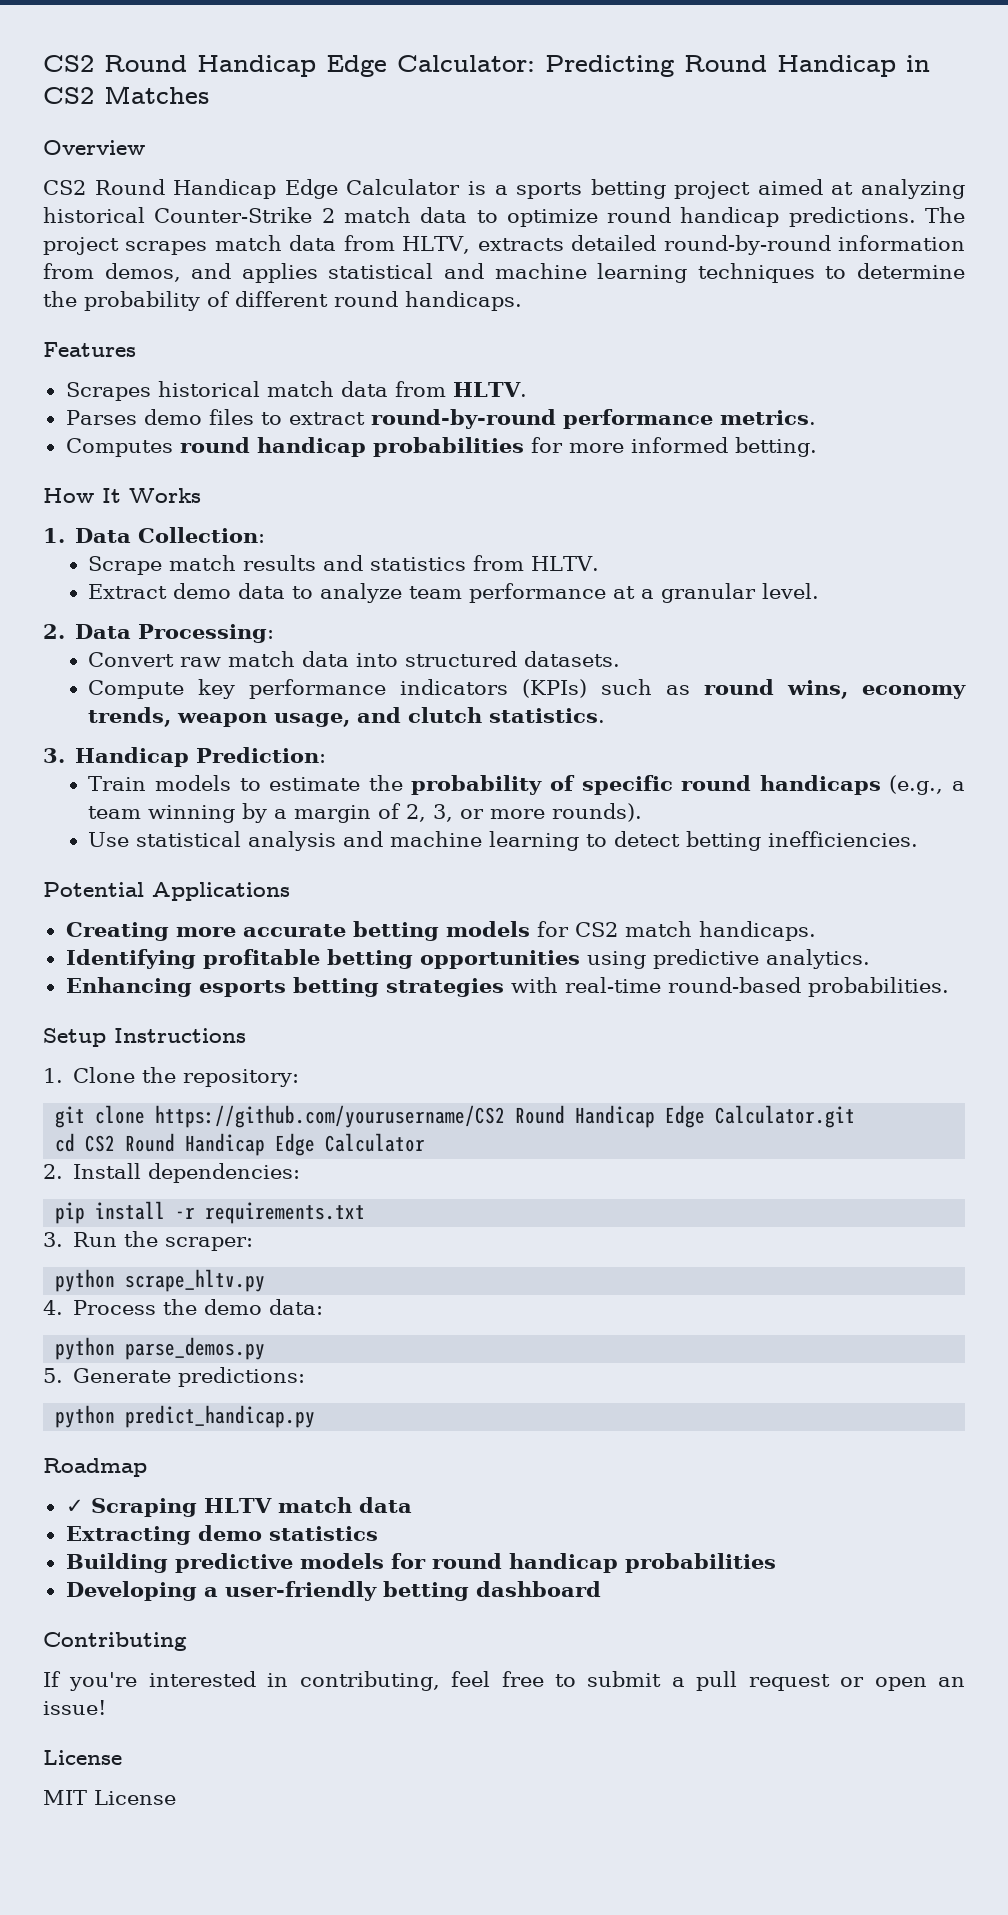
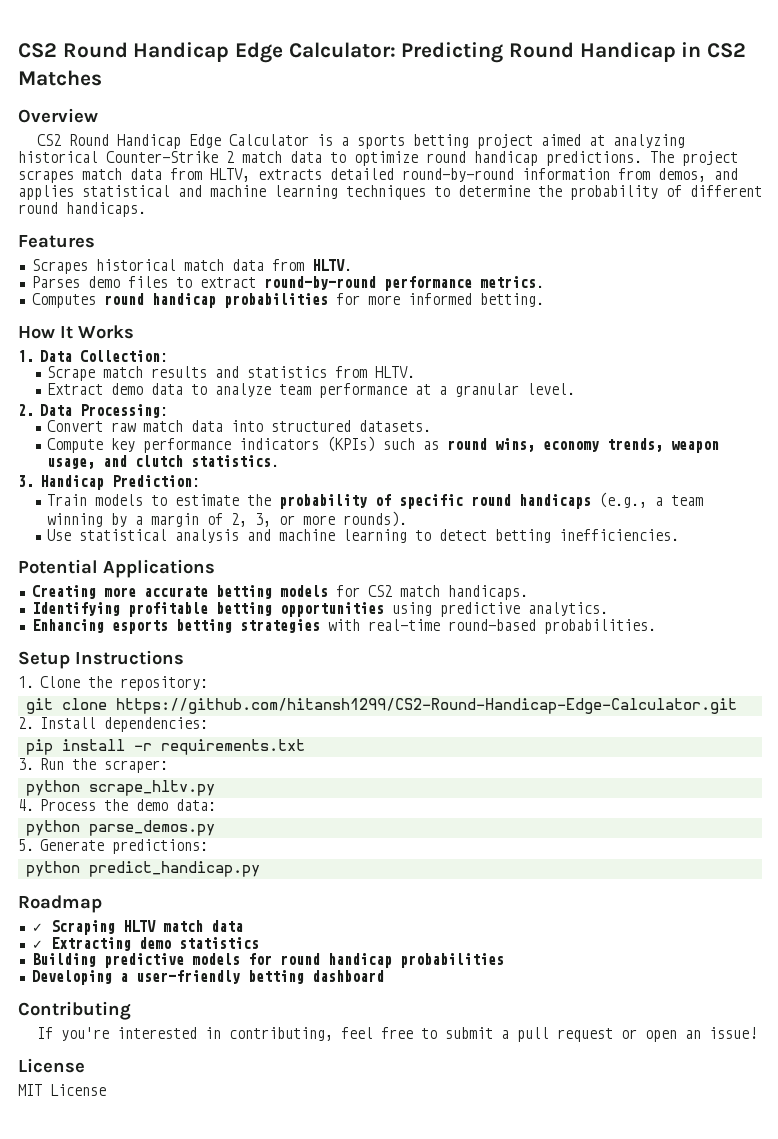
- git clone https://github.com/yourusername/CS2 Round Handicap Edge Calculator.git
- cd CS2 Round Handicap Edge Calculator
+ git clone https://github.com/hitansh1299/CS2-Round-Handicap-Edge-Calculator.git
- Extracting demo statistics
+ ✓ Extracting demo statistics

